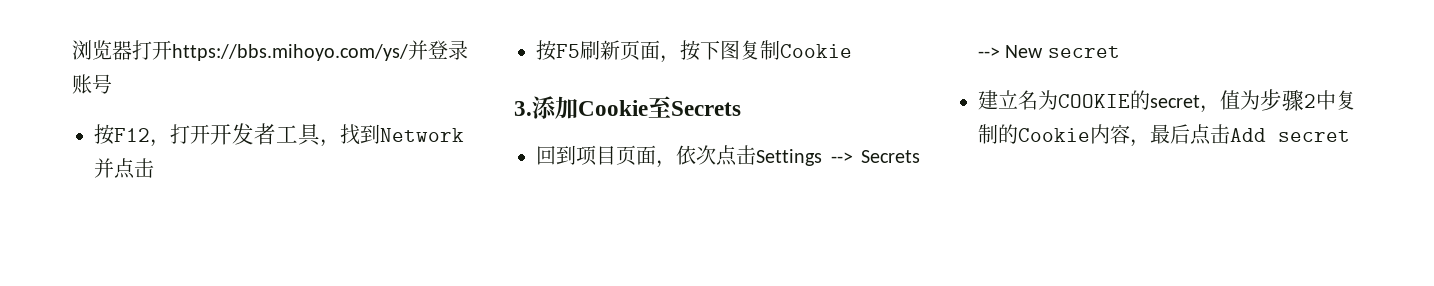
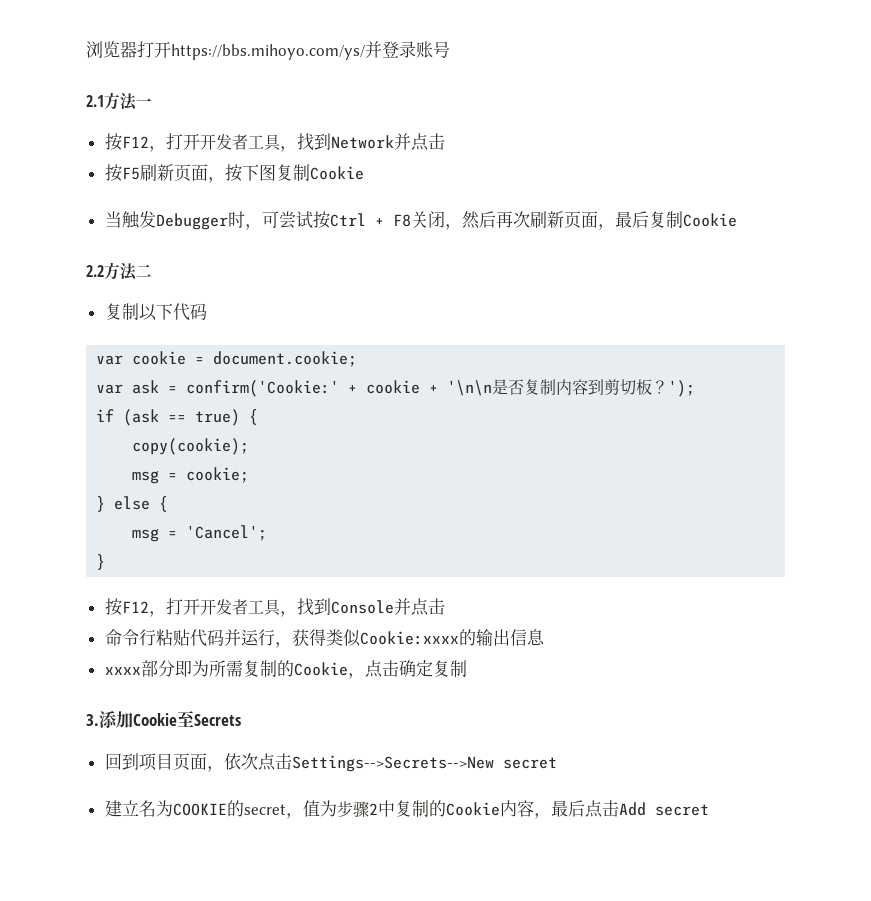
+ 2.1方法一
+ 当触发Debugger时，可尝试按Ctrl + F8关闭，然后再次刷新页面，最后复制Cookie
+ 2.2方法二
+ 复制以下代码
+ var cookie = document.cookie;
+ var ask = confirm('Cookie:' + cookie + '\n\n是否复制内容到剪切板？');
+ if (ask == true) {
+ copy(cookie);
+ msg = cookie;
+ } else {
+ msg = 'Cancel';
+ }
+ 按F12，打开开发者工具，找到Console并点击
+ 命令行粘贴代码并运行，获得类似Cookie:xxxx的输出信息
+ xxxx部分即为所需复制的Cookie，点击确定复制
- 回到项目页面，依次点击Settings --> Secrets --> New secret
+ 回到项目页面，依次点击Settings-->Secrets-->New secret

